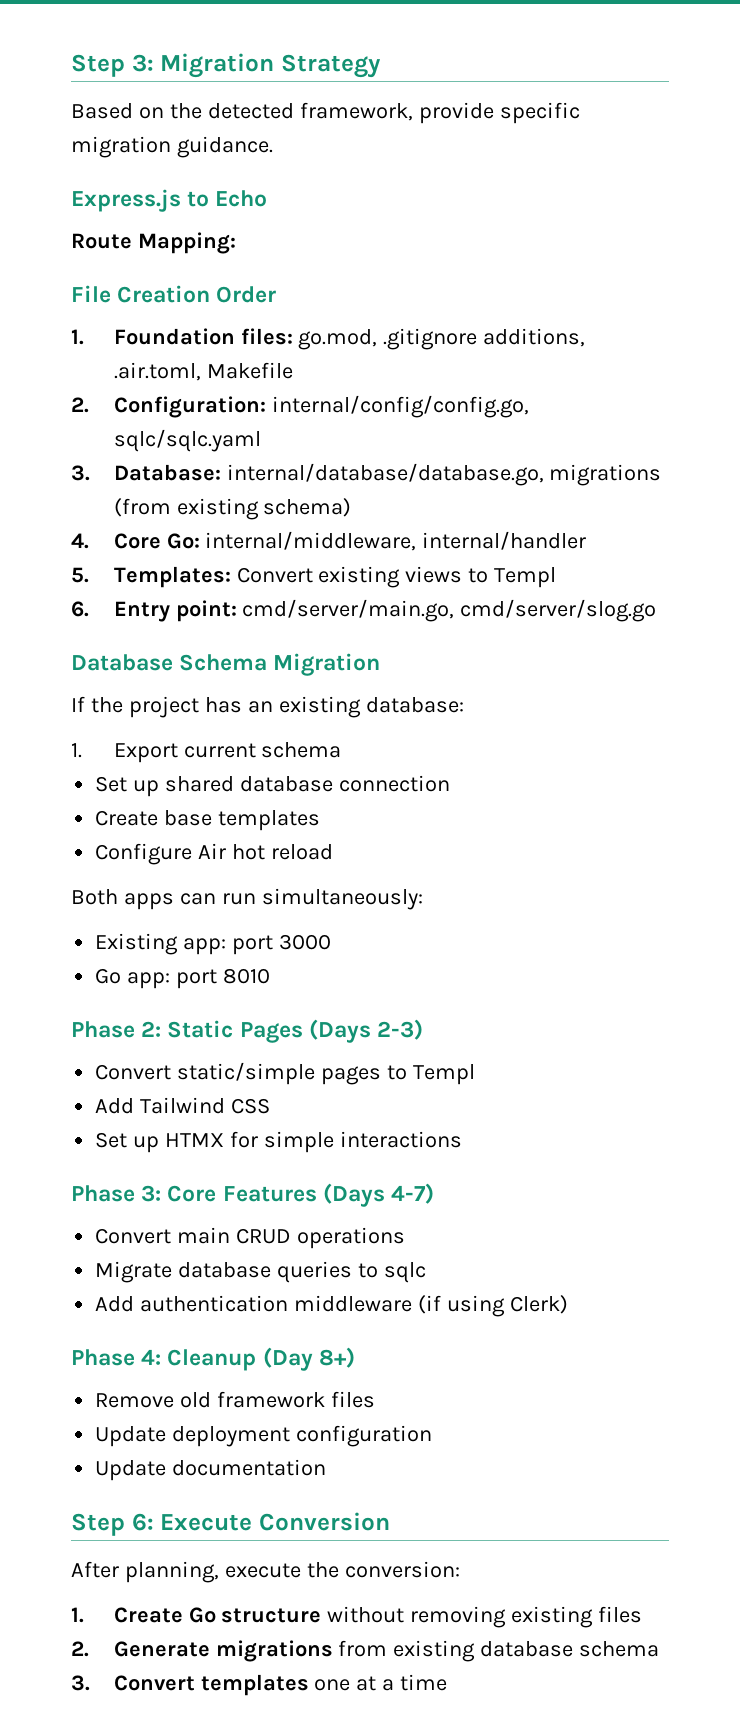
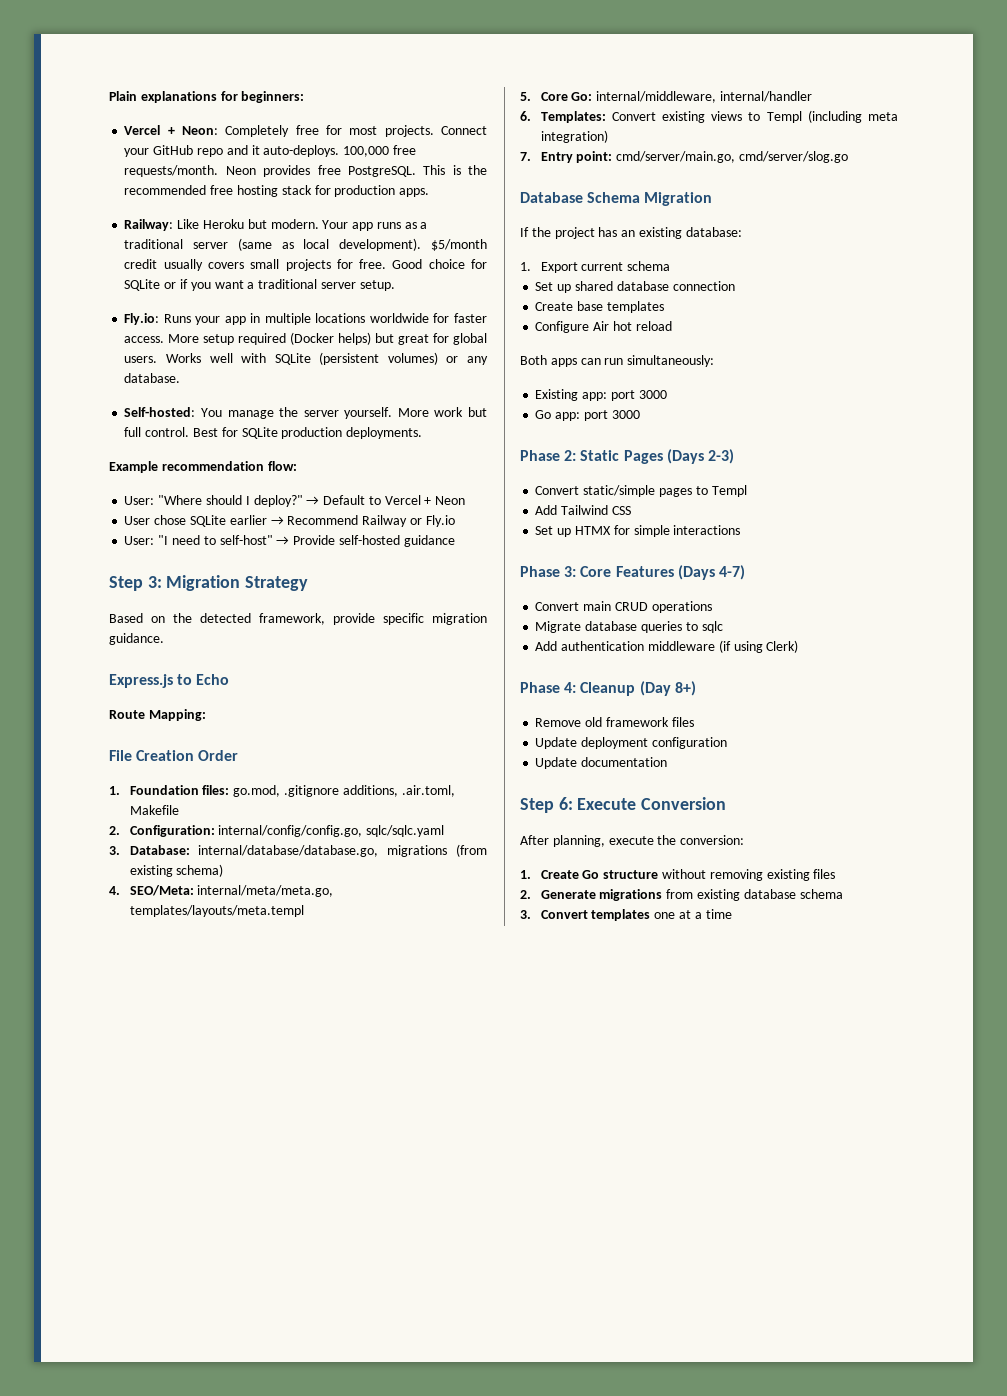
+ Plain explanations for beginners:
+ Vercel + Neon: Completely free for most projects. Connect your GitHub repo and it auto-deploys. 100,000 free requests/month. Neon provides free PostgreSQL. This is the recommended free hosting stack for production apps.
+ Railway: Like Heroku but modern. Your app runs as a traditional server (same as local development). $5/month credit usually covers small projects for free. Good choice for SQLite or if you want a traditional server setup.
+ Fly.io: Runs your app in multiple locations worldwide for faster access. More setup required (Docker helps) but great for global users. Works well with SQLite (persistent volumes) or any database.
+ Self-hosted: You manage the server yourself. More work but full control. Best for SQLite production deployments.
+ Example recommendation flow:
+ User: "Where should I deploy?" → Default to Vercel + Neon
+ User chose SQLite earlier → Recommend Railway or Fly.io
+ User: "I need to self-host" → Provide self-hosted guidance
- 4. Core Go: internal/middleware, internal/handler
+ 4. SEO/Meta: internal/meta/meta.go, templates/layouts/meta.templ
+ 5. Core Go: internal/middleware, internal/handler
- 5. Templates: Convert existing views to Templ
- 6. Entry point: cmd/server/main.go, cmd/server/slog.go
+ 6. Templates: Convert existing views to Templ (including meta integration)
+ 7. Entry point: cmd/server/main.go, cmd/server/slog.go
- Go app: port 8010
+ Go app: port 3000

